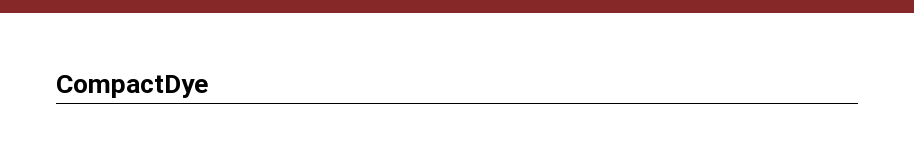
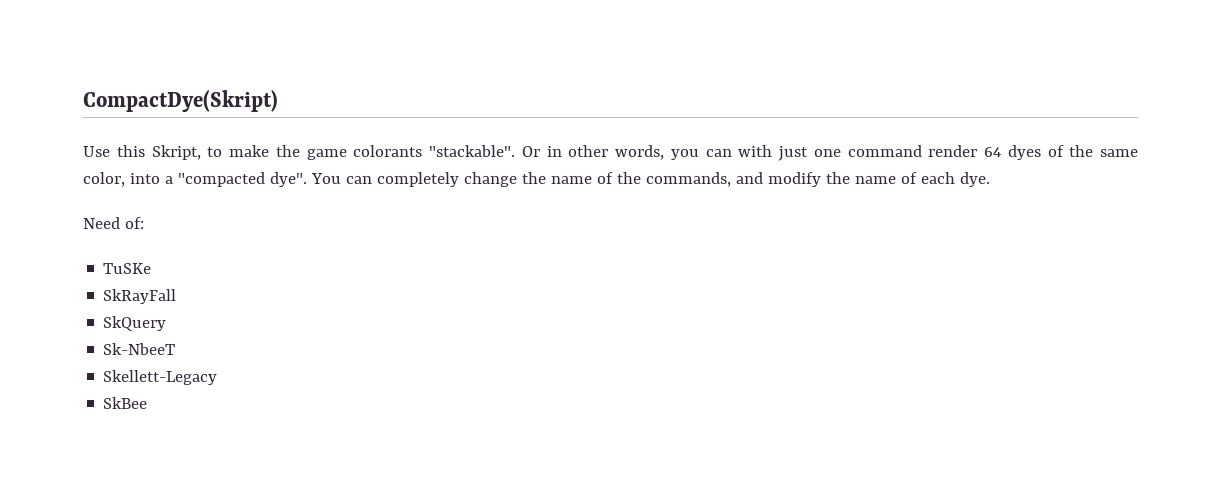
- CompactDye
+ CompactDye(Skript)
+ Use this Skript, to make the game colorants "stackable". Or in other words, you can with just one command render 64 dyes of the same color, into a "compacted dye". You can completely change the name of the commands, and modify the name of each dye.
+ Need of:
+ TuSKe
+ SkRayFall
+ SkQuery
+ Sk-NbeeT
+ Skellett-Legacy
+ SkBee

